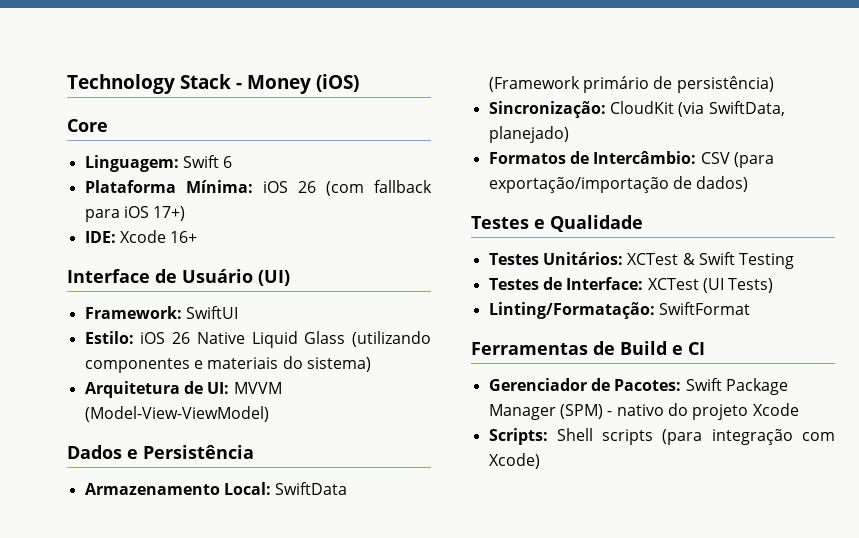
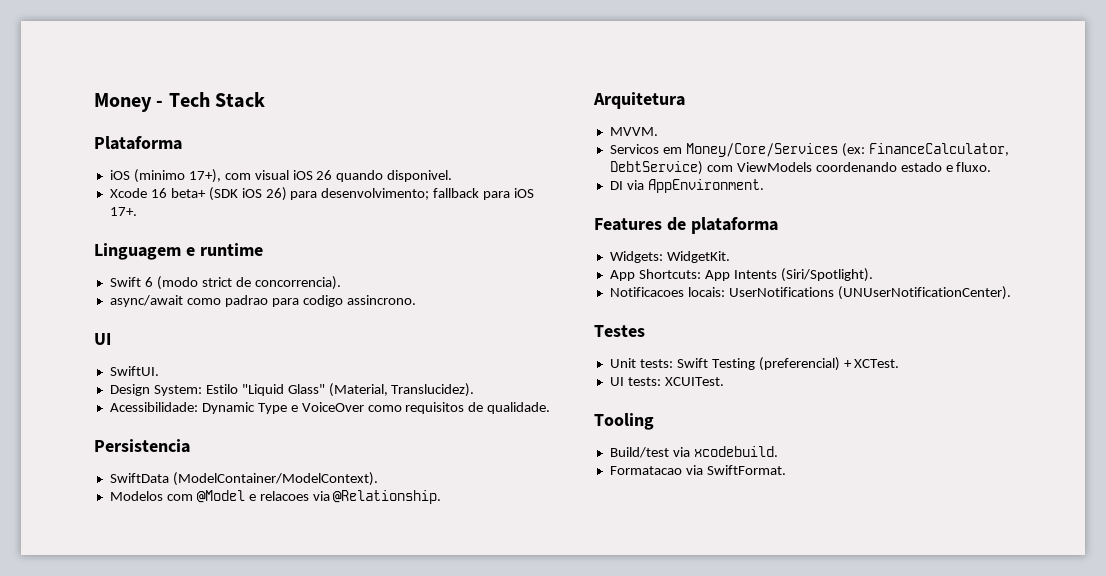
- Technology Stack - Money (iOS)
- Core
- Linguagem: Swift 6
- Plataforma Mínima: iOS 26 (com fallback para iOS 17+)
- IDE: Xcode 16+
- Interface de Usuário (UI)
- Framework: SwiftUI
- Estilo: iOS 26 Native Liquid Glass (utilizando componentes e materiais do sistema)
- Arquitetura de UI: MVVM (Model-View-ViewModel)
- Dados e Persistência
- Armazenamento Local: SwiftData (Framework primário de persistência)
- Sincronização: CloudKit (via SwiftData, planejado)
- Formatos de Intercâmbio: CSV (para exportação/importação de dados)
- Testes e Qualidade
- Testes Unitários: XCTest & Swift Testing
- Testes de Interface: XCTest (UI Tests)
- Linting/Formatação: SwiftFormat
- Ferramentas de Build e CI
- Gerenciador de Pacotes: Swift Package Manager (SPM) - nativo do projeto Xcode
- Scripts: Shell scripts (para integração com Xcode)
+ Money - Tech Stack
+ Plataforma
+ iOS (minimo 17+), com visual iOS 26 quando disponivel.
+ Xcode 16 beta+ (SDK iOS 26) para desenvolvimento; fallback para iOS 17+.
+ Linguagem e runtime
+ Swift 6 (modo strict de concorrencia).
+ async/await como padrao para codigo assincrono.
+ UI
+ SwiftUI.
+ Design System: Estilo "Liquid Glass" (Material, Translucidez).
+ Acessibilidade: Dynamic Type e VoiceOver como requisitos de qualidade.
+ Persistencia
+ SwiftData (ModelContainer/ModelContext).
+ Modelos com @Model e relacoes via @Relationship.
+ Arquitetura
+ MVVM.
+ Servicos em Money/Core/Services (ex: FinanceCalculator, DebtService) com ViewModels coordenando estado e fluxo.
+ DI via AppEnvironment.
+ Features de plataforma
+ Widgets: WidgetKit.
+ App Shortcuts: App Intents (Siri/Spotlight).
+ Notificacoes locais: UserNotifications (UNUserNotificationCenter).
+ Testes
+ Unit tests: Swift Testing (preferencial) + XCTest.
+ UI tests: XCUITest.
+ Tooling
+ Build/test via xcodebuild.
+ Formatacao via SwiftFormat.

